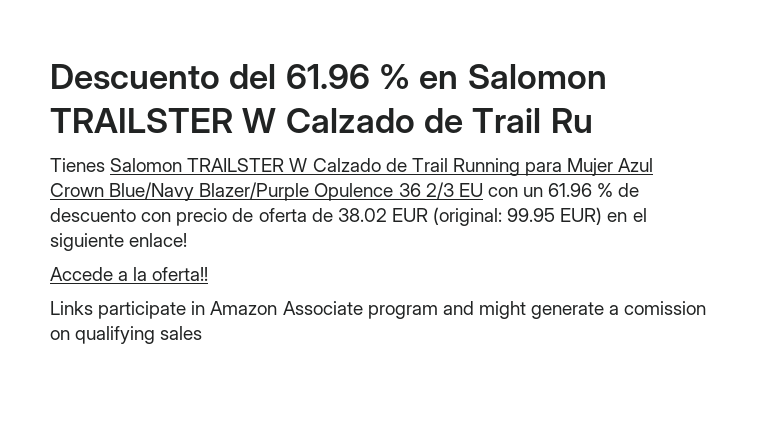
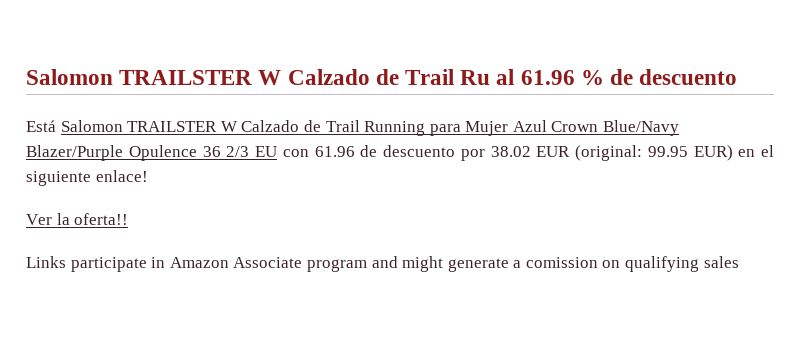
- Descuento del 61.96 % en Salomon TRAILSTER W Calzado de Trail Ru
- Tienes Salomon TRAILSTER W Calzado de Trail Running para Mujer Azul Crown Blue/Navy Blazer/Purple Opulence 36 2/3 EU con un 61.96 % de descuento con precio de oferta de 38.02 EUR (original: 99.95 EUR) en el siguiente enlace!
+ Salomon TRAILSTER W Calzado de Trail Ru al 61.96 % de descuento
+ Está Salomon TRAILSTER W Calzado de Trail Running para Mujer Azul Crown Blue/Navy Blazer/Purple Opulence 36 2/3 EU con 61.96 de descuento por 38.02 EUR (original: 99.95 EUR) en el siguiente enlace!
- Accede a la oferta!!
+ Ver la oferta!!

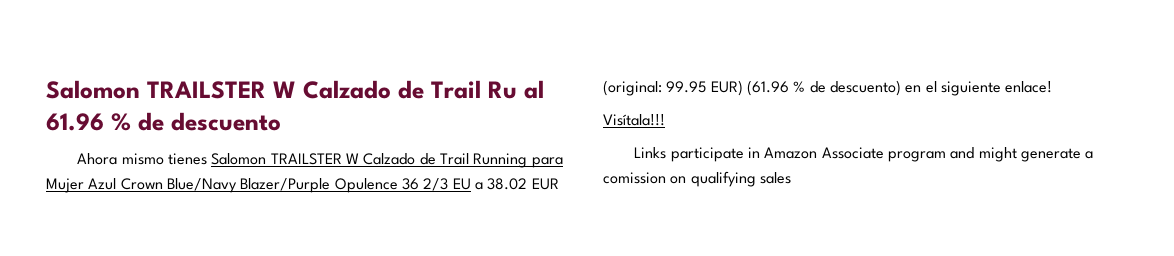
- Está Salomon TRAILSTER W Calzado de Trail Running para Mujer Azul Crown Blue/Navy Blazer/Purple Opulence 36 2/3 EU con 61.96 de descuento por 38.02 EUR (original: 99.95 EUR) en el siguiente enlace!
+ Ahora mismo tienes Salomon TRAILSTER W Calzado de Trail Running para Mujer Azul Crown Blue/Navy Blazer/Purple Opulence 36 2/3 EU a 38.02 EUR (original: 99.95 EUR) (61.96 % de descuento) en el siguiente enlace!
- Ver la oferta!!
+ Visítala!!!

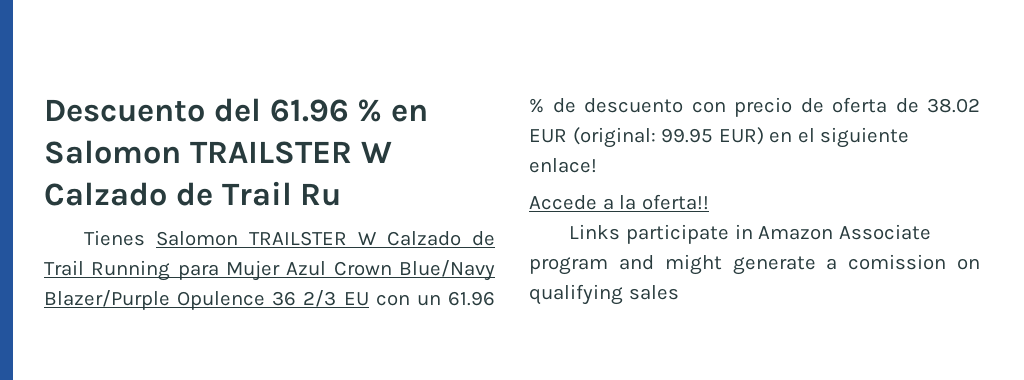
- Salomon TRAILSTER W Calzado de Trail Ru al 61.96 % de descuento
- Ahora mismo tienes Salomon TRAILSTER W Calzado de Trail Running para Mujer Azul Crown Blue/Navy Blazer/Purple Opulence 36 2/3 EU a 38.02 EUR (original: 99.95 EUR) (61.96 % de descuento) en el siguiente enlace!
+ Descuento del 61.96 % en Salomon TRAILSTER W Calzado de Trail Ru
+ Tienes Salomon TRAILSTER W Calzado de Trail Running para Mujer Azul Crown Blue/Navy Blazer/Purple Opulence 36 2/3 EU con un 61.96 % de descuento con precio de oferta de 38.02 EUR (original: 99.95 EUR) en el siguiente enlace!
- Visítala!!!
+ Accede a la oferta!!

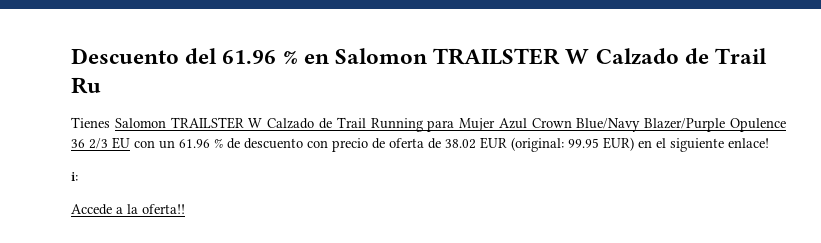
+ ℹ:
- Links participate in Amazon Associate program and might generate a comission on qualifying sales

